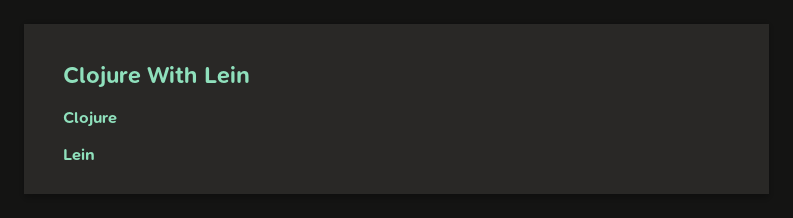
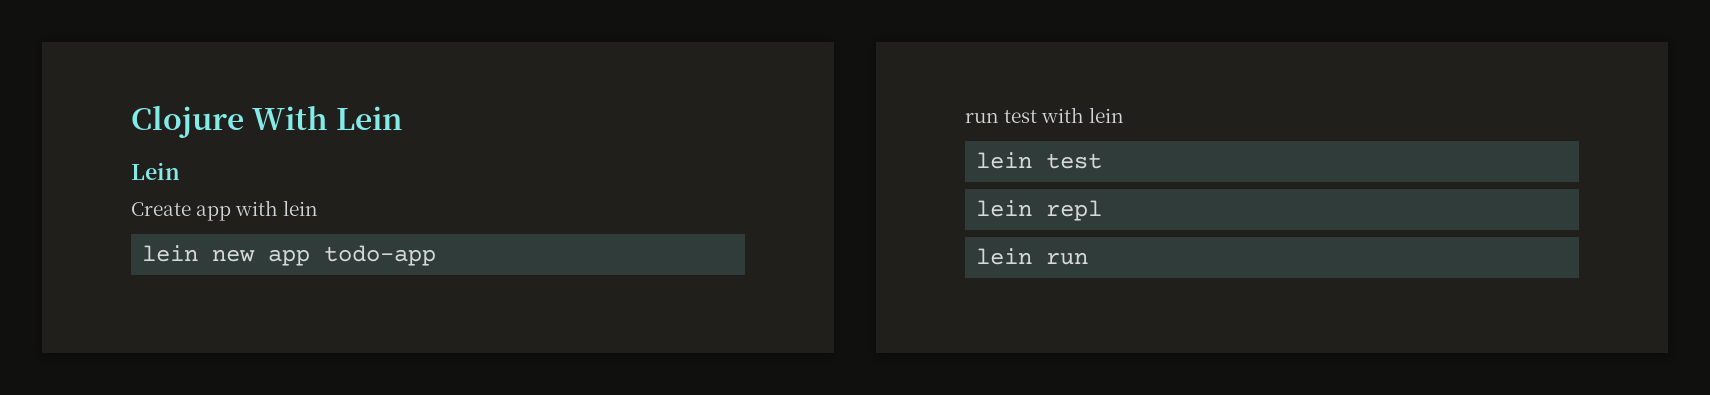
  Clojure With Lein
- Clojure
  Lein
+ Create app with lein
+ lein new app todo-app
+ run test with lein
+ lein test
+ lein repl
+ lein run

